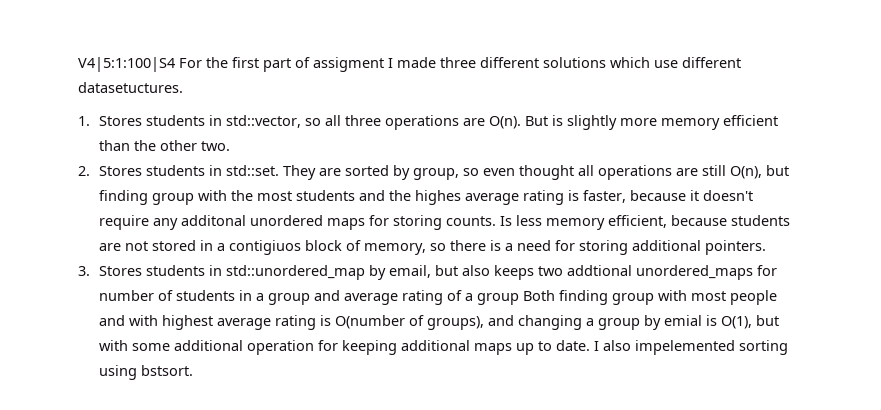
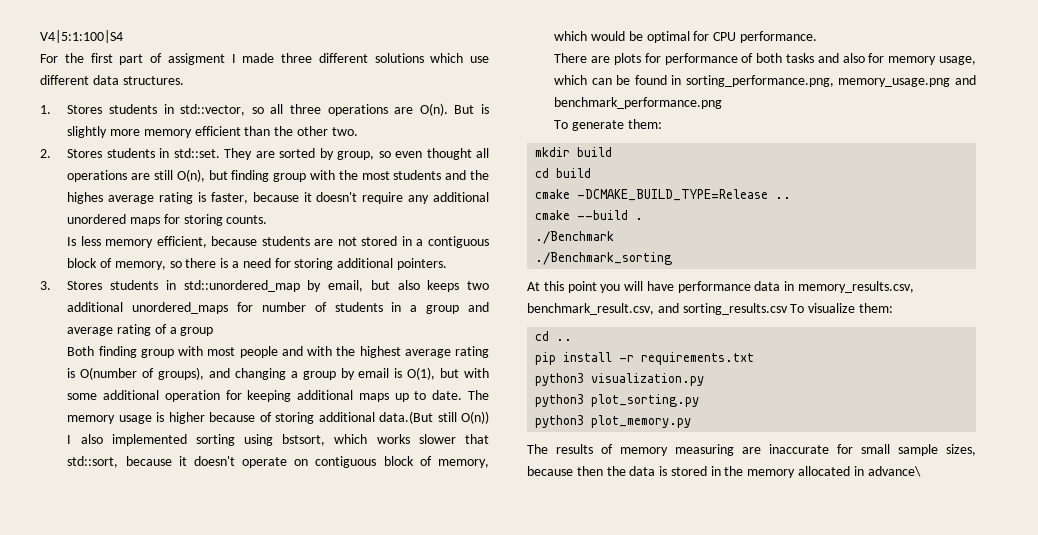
- V4|5:1:100|S4 For the first part of assigment I made three different solutions which use different datasetuctures.
+ V4|5:1:100|S4
+ For the first part of assigment I made three different solutions which use different data structures.
- They are sorted by group, so even thought all operations are still O(n), but finding group with the most students and the highes average rating is faster, because it doesn't require any additonal unordered maps for storing counts. Is less memory efficient, because students are not stored in a contigiuos block of memory, so there is a need for storing additional pointers.
+ They are sorted by group, so even thought all operations are still O(n), but finding group with the most students and the highes average rating is faster, because it doesn't require any additional unordered maps for storing counts.
+ Is less memory efficient, because students are not stored in a contiguous block of memory, so there is a need for storing additional pointers.
- 3. Stores students in std::unordered_map by email, but also keeps two addtional unordered_maps for number of students in a group and average rating of a group Both finding group with most people and with highest average rating is O(number of groups), and changing a group by emial is O(1), but with some additional operation for keeping additional maps up to date.
+ 3. Stores students in std::unordered_map by email, but also keeps two additional unordered_maps for number of students in a group and average rating of a group
+ Both finding group with most people and with the highest average rating is O(number of groups), and changing a group by email is O(1), but with some additional operation for keeping additional maps up to date.
- I also impelemented sorting using bstsort.
+ The memory usage is higher because of storing additional data.(But still O(n)) I also implemented sorting using bstsort, which works slower that std::sort, because it doesn't operate on contiguous block of memory, which would be optimal for CPU performance.
+ There are plots for performance of both tasks and also for memory usage, which can be found in sorting_performance.png, memory_usage.png and benchmark_performance.png
+ To generate them:
+ mkdir build
+ cd build
+ cmake -DCMAKE_BUILD_TYPE=Release ..
+ cmake --build .
+ ./Benchmark
+ ./Benchmark_sorting
+ At this point you will have performance data in memory_results.csv, benchmark_result.csv, and sorting_results.csv To visualize them:
+ cd ..
+ pip install -r requirements.txt
+ python3 visualization.py
+ python3 plot_sorting.py
+ python3 plot_memory.py
+ The results of memory measuring are inaccurate for small sample sizes, because then the data is stored in the memory allocated in advance\

